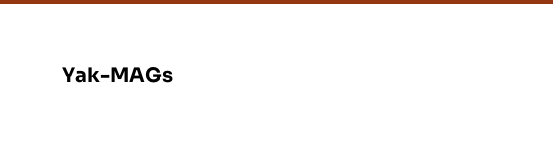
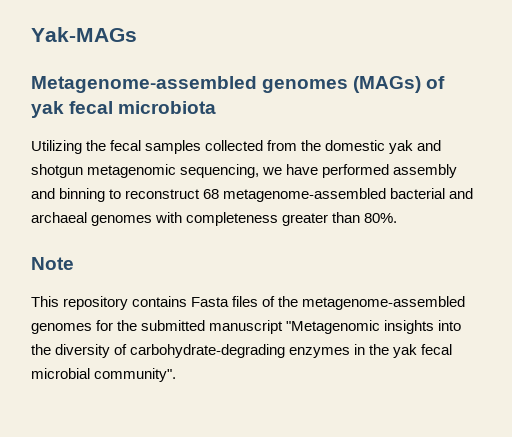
+ Metagenome-assembled genomes (MAGs) of yak fecal microbiota
+ Utilizing the fecal samples collected from the domestic yak and shotgun metagenomic sequencing, we have performed assembly and binning to reconstruct 68 metagenome-assembled bacterial and archaeal genomes with completeness greater than 80%.
+ Note
+ This repository contains Fasta files of the metagenome-assembled genomes for the submitted manuscript "Metagenomic insights into the diversity of carbohydrate-degrading enzymes in the yak fecal microbial community".

